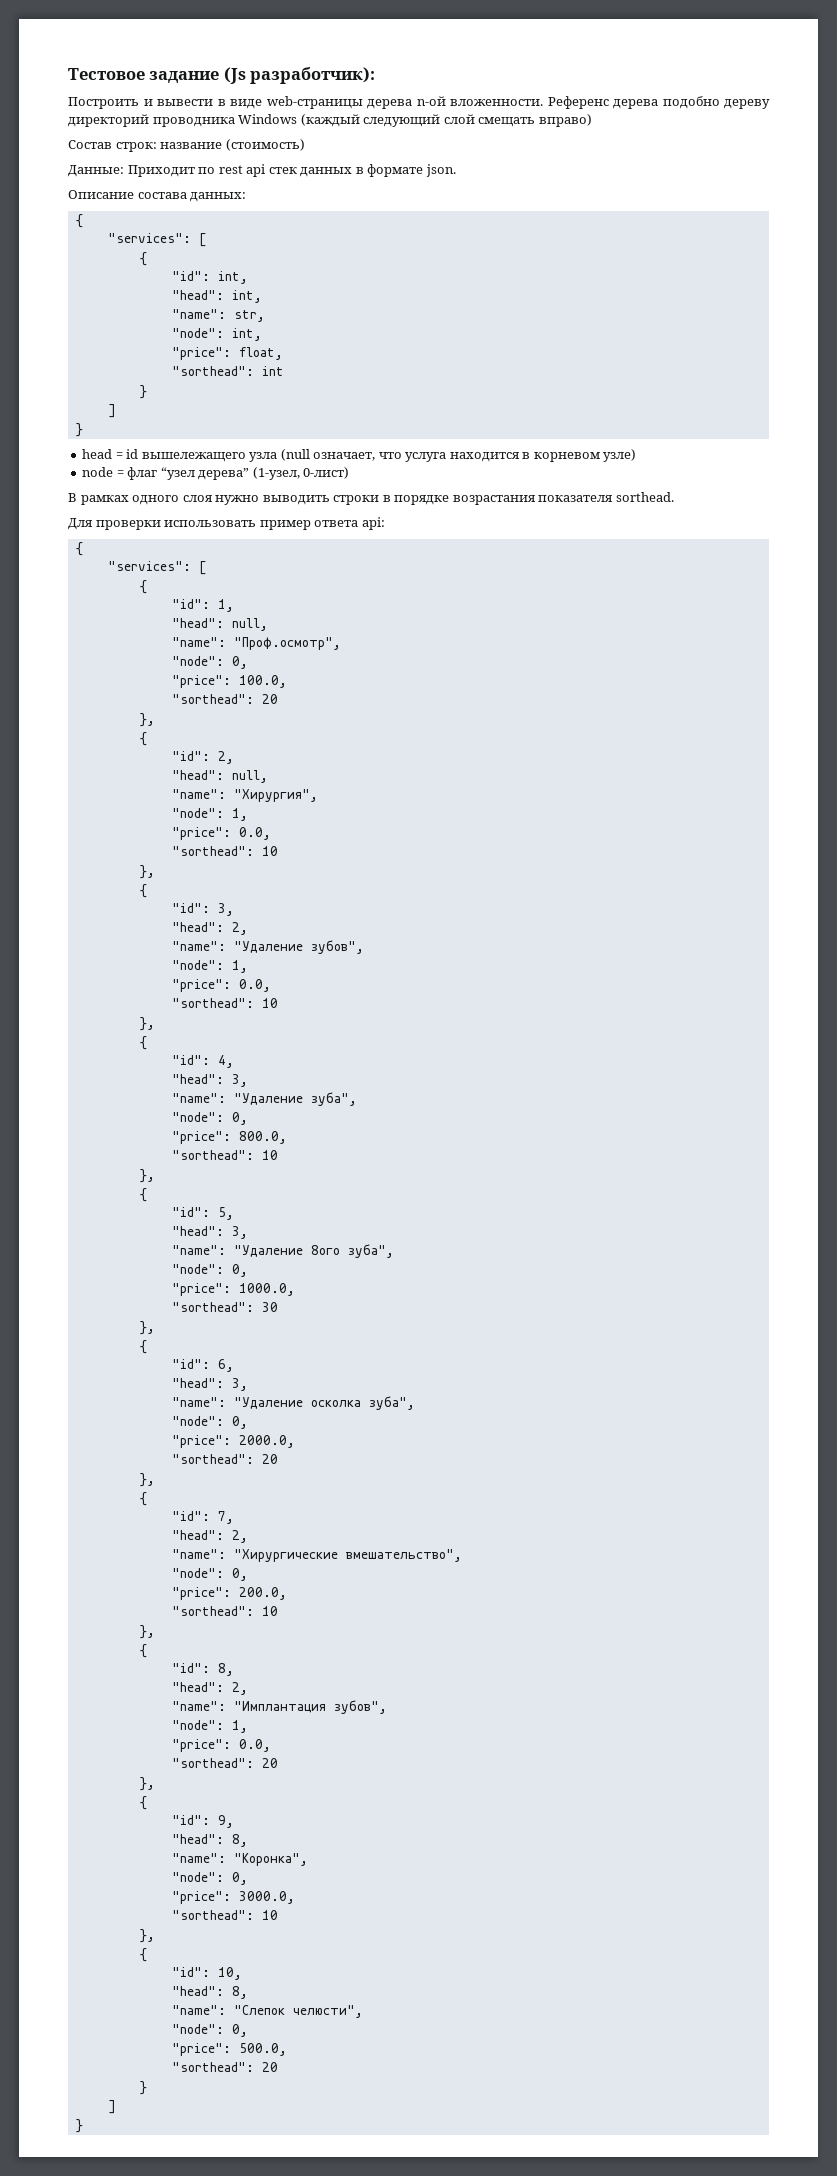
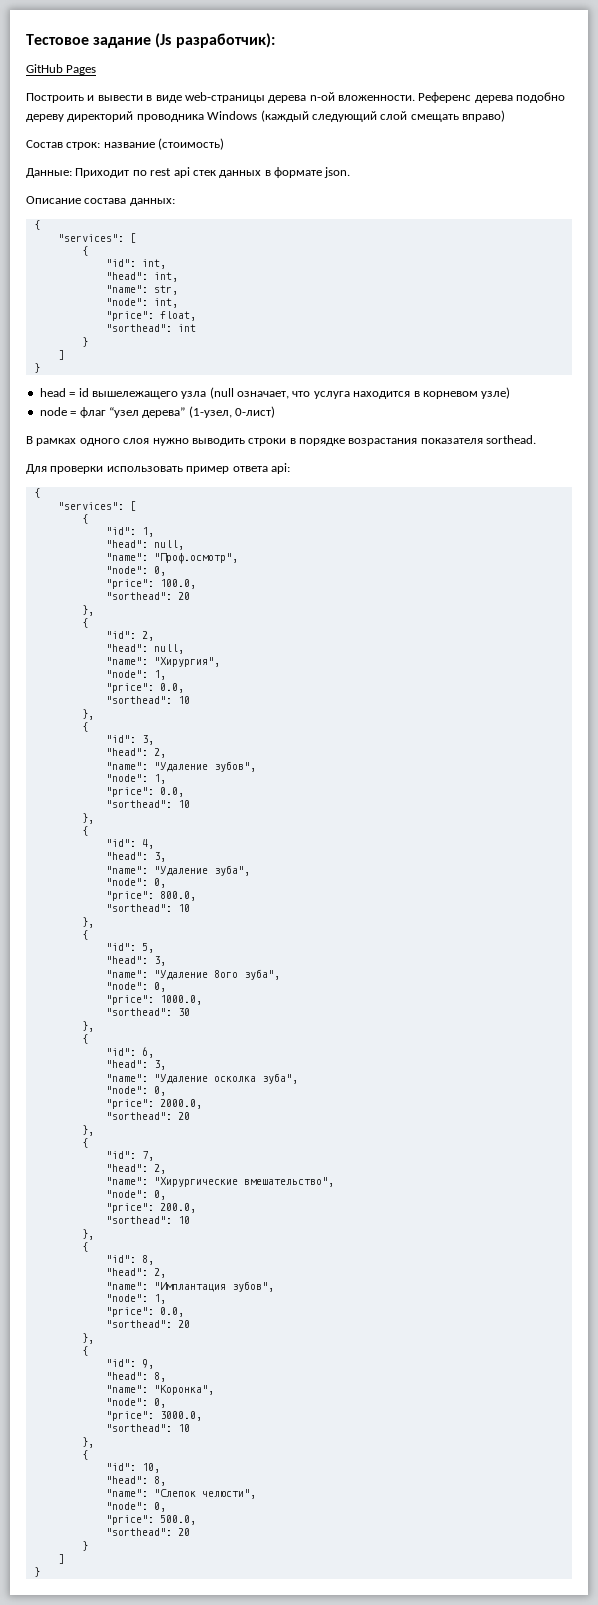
+ GitHub Pages

